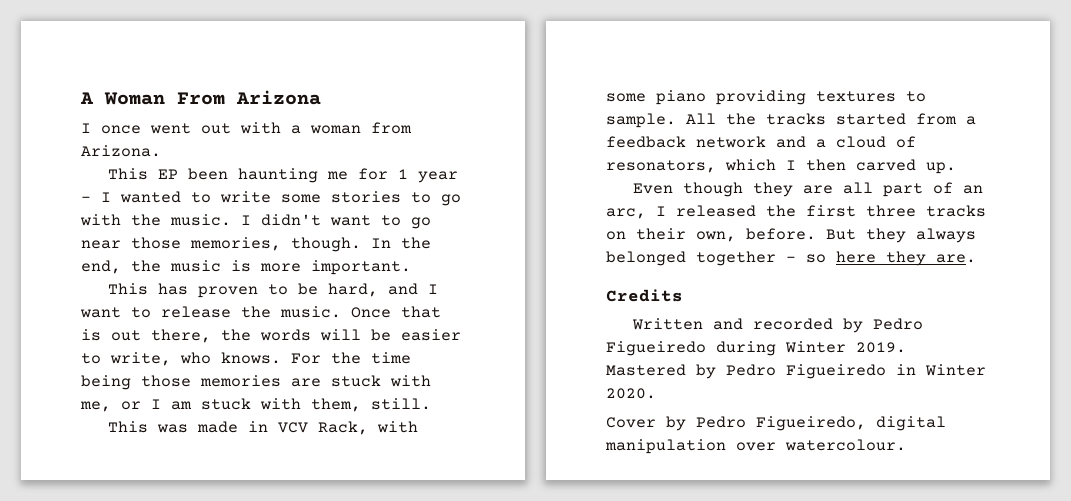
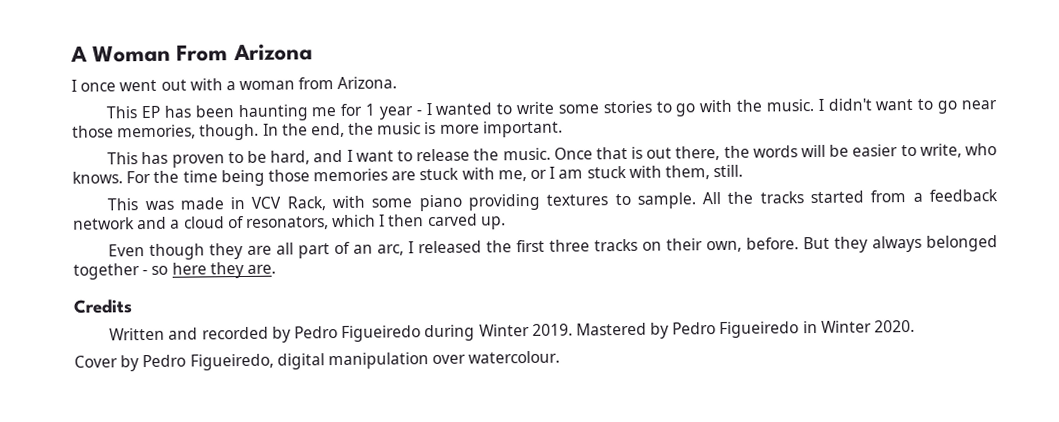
- This EP been haunting me for 1 year - I wanted to write some stories to go with the music.
+ This EP has been haunting me for 1 year - I wanted to write some stories to go with the music.

